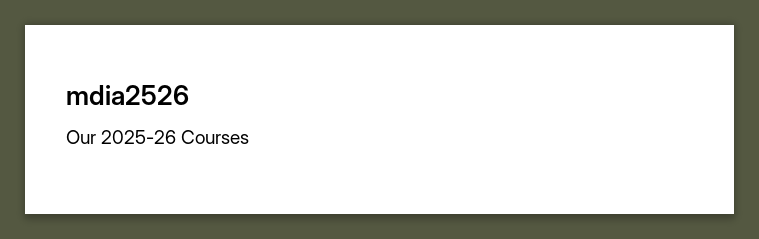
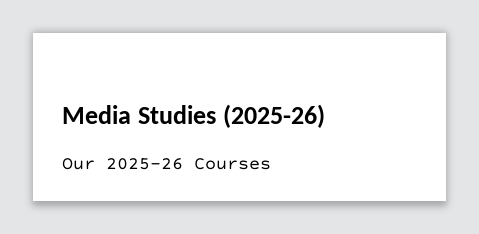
- mdia2526
+ Media Studies (2025-26)

